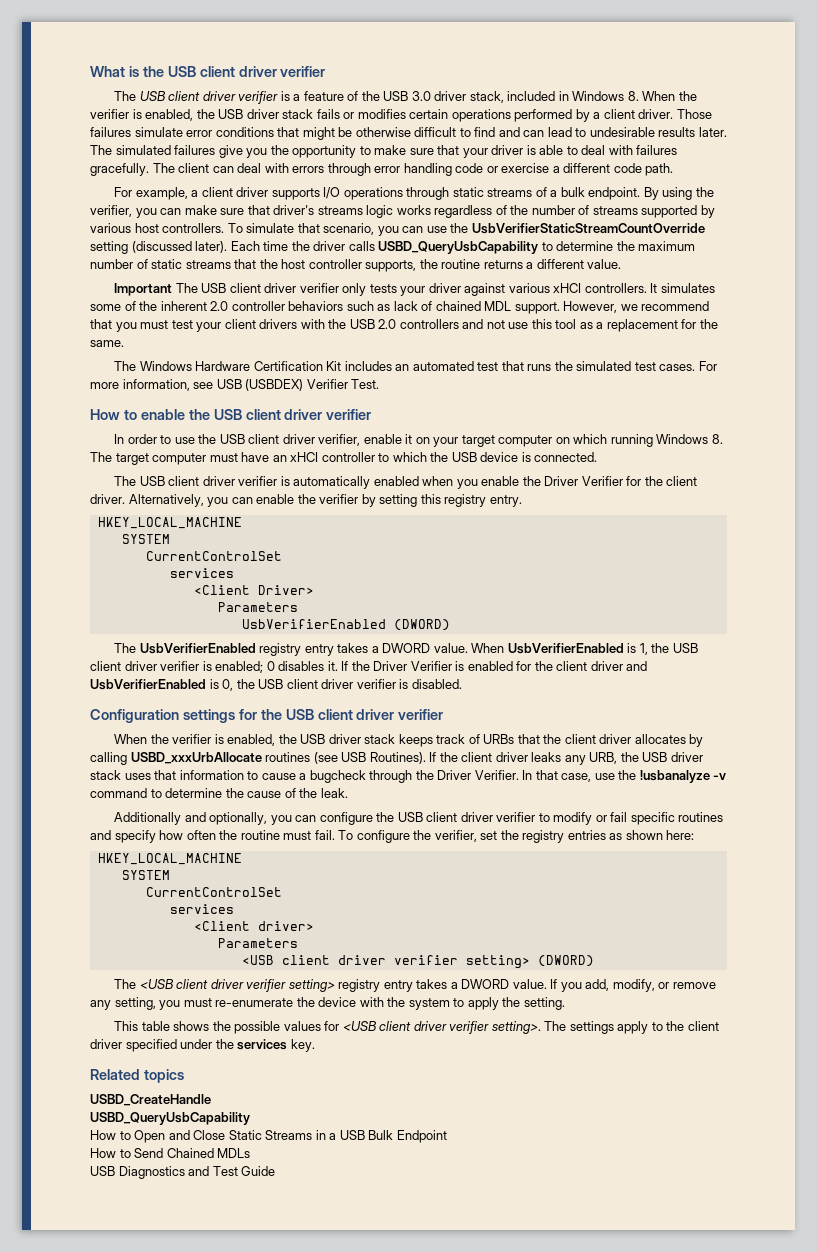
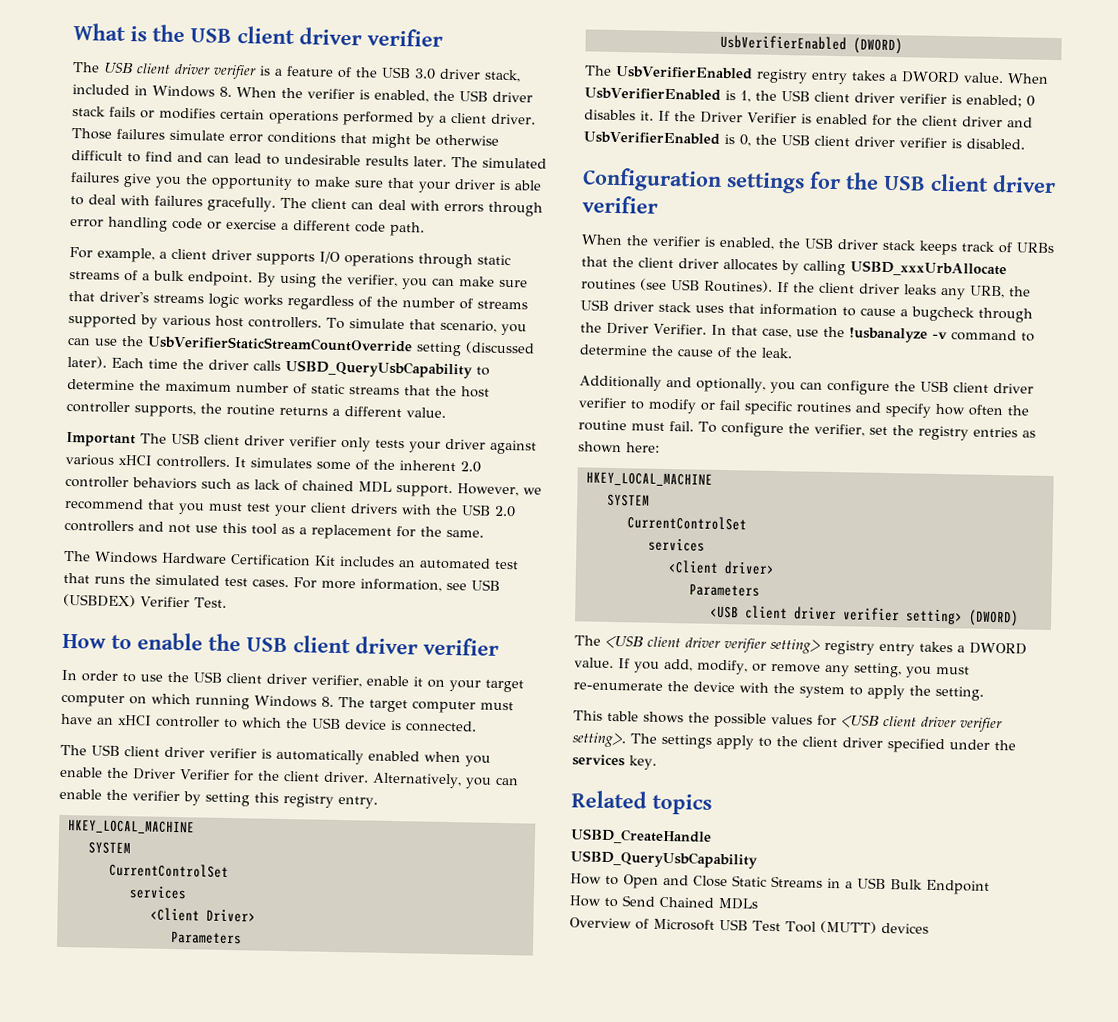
- USB Diagnostics and Test Guide
+ Overview of Microsoft USB Test Tool (MUTT) devices

